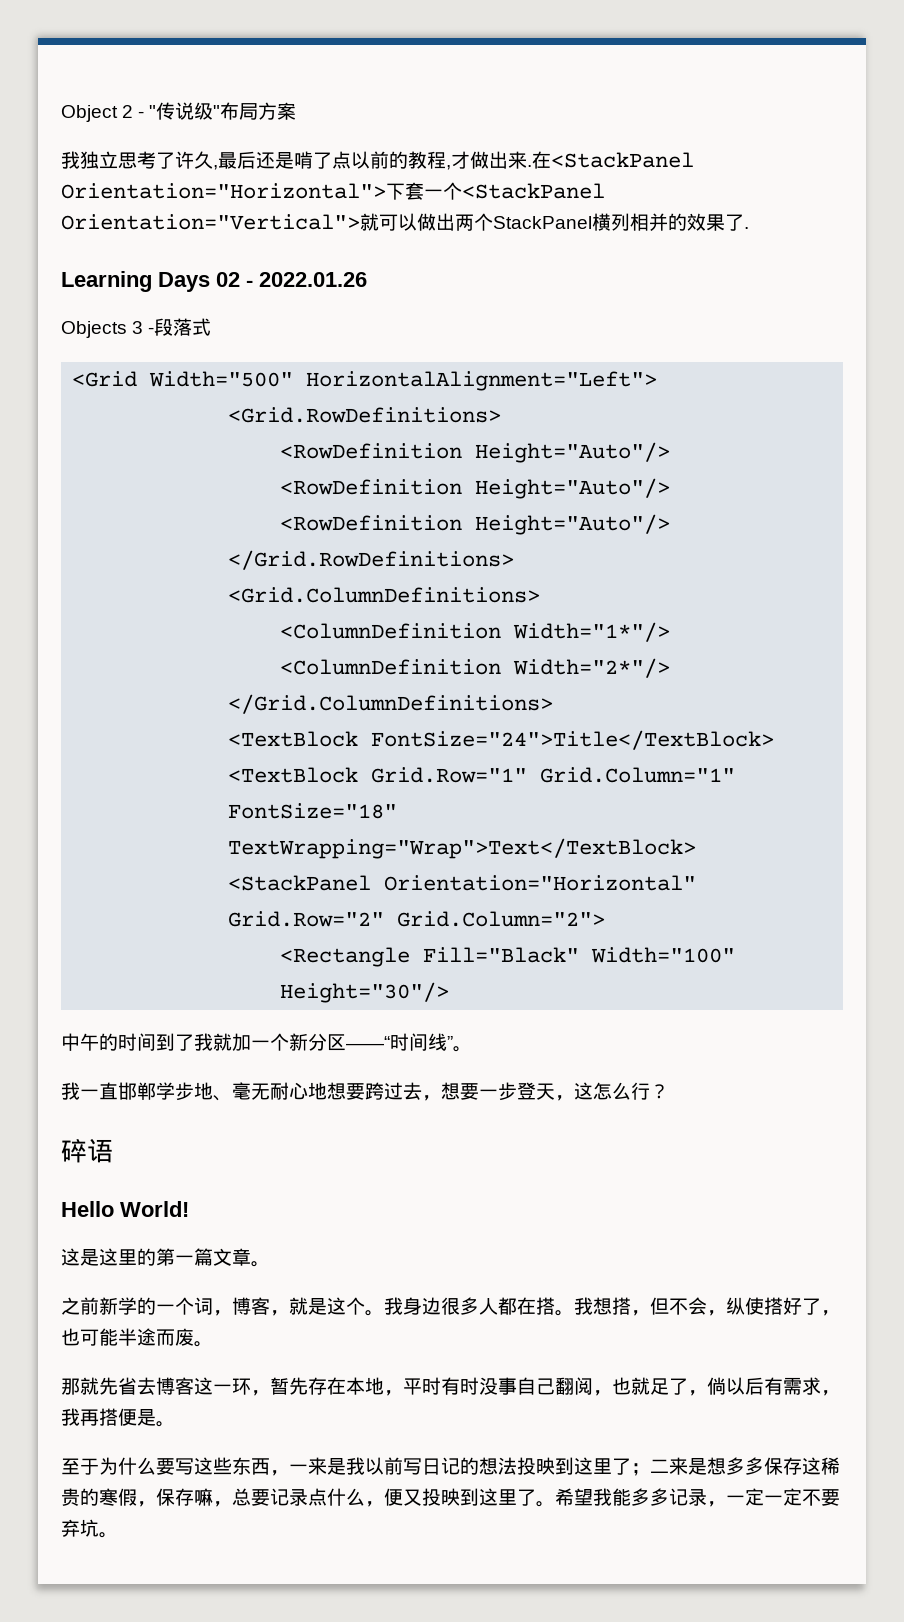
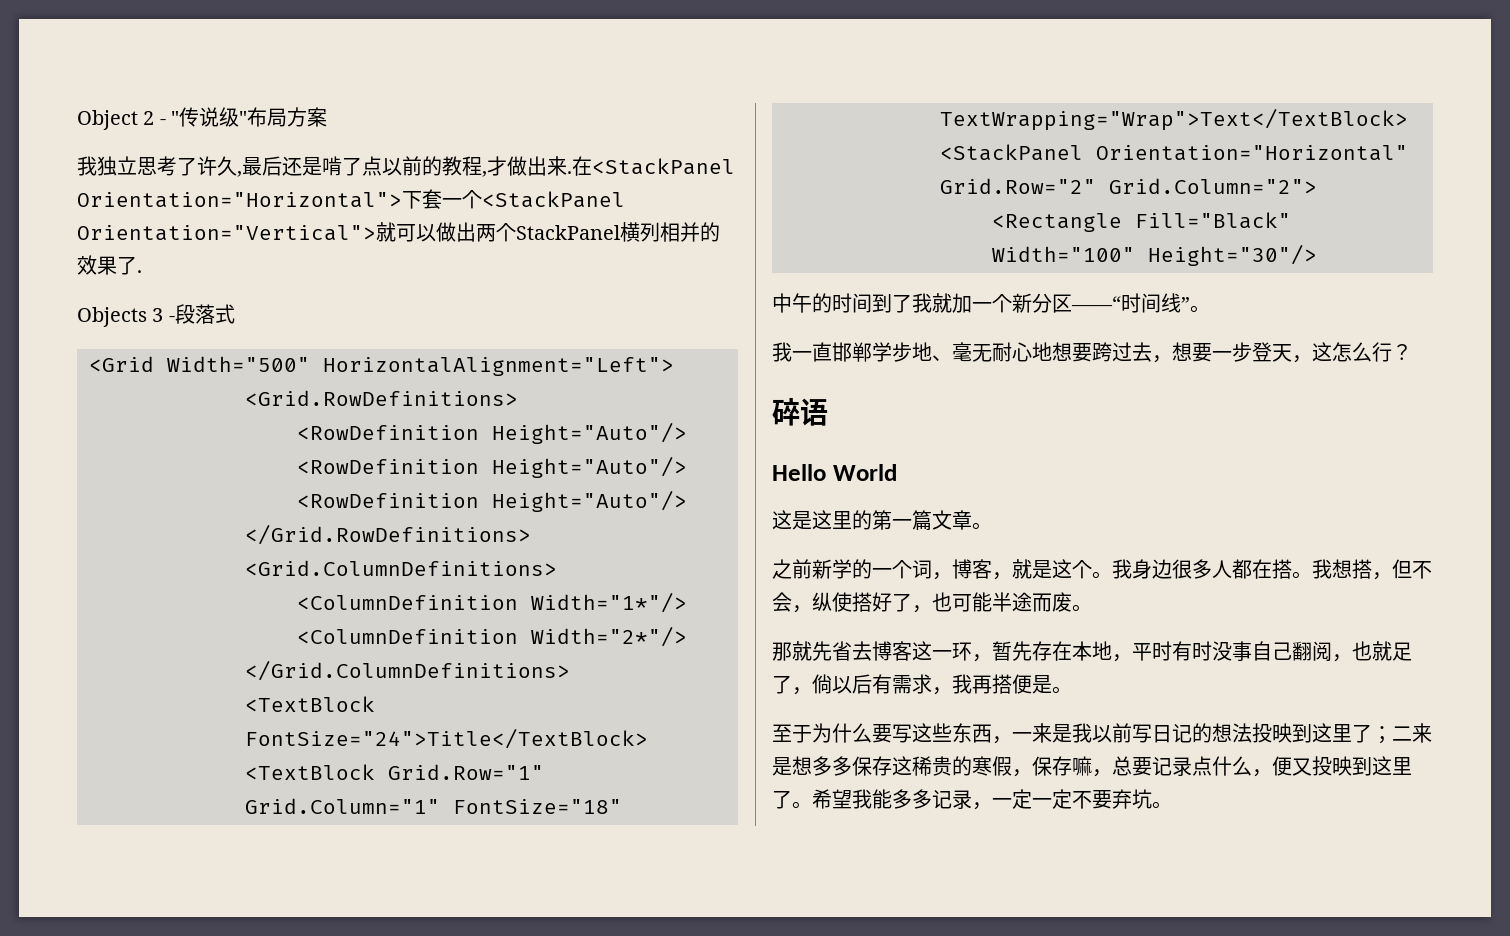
- Learning Days 02 - 2022.01.26
- Hello World!
+ Hello World

